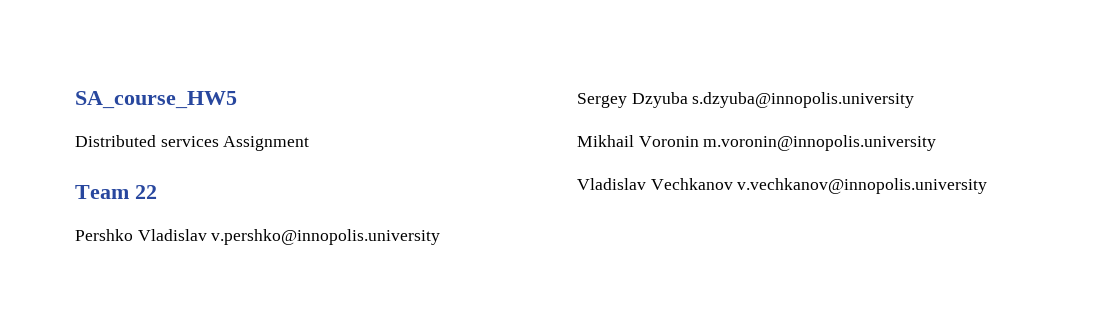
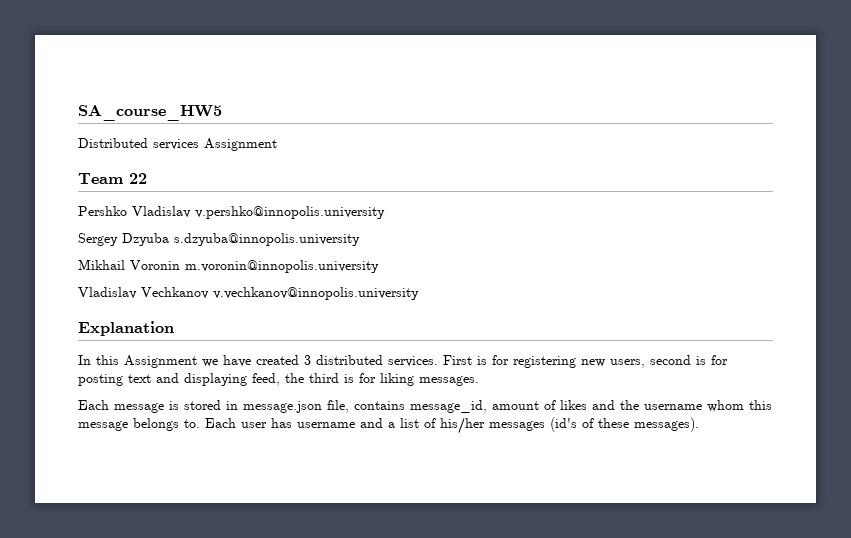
+ Explanation
+ In this Assignment we have created 3 distributed services. First is for registering new users, second is for posting text and displaying feed, the third is for liking messages.
+ Each message is stored in message.json file, contains message_id, amount of likes and the username whom this message belongs to. Each user has username and a list of his/her messages (id's of these messages).

